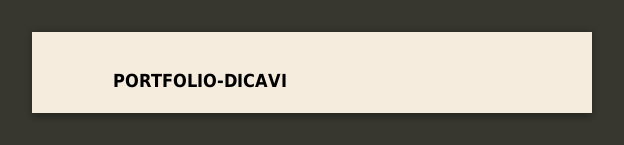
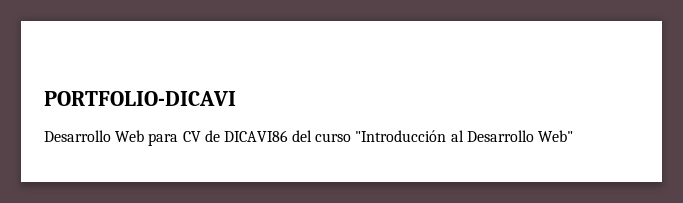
+ Desarrollo Web para CV de DICAVI86 del curso "Introducción al Desarrollo Web"

